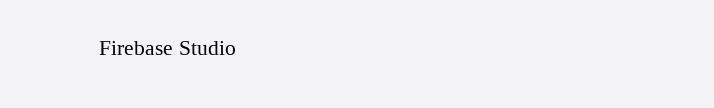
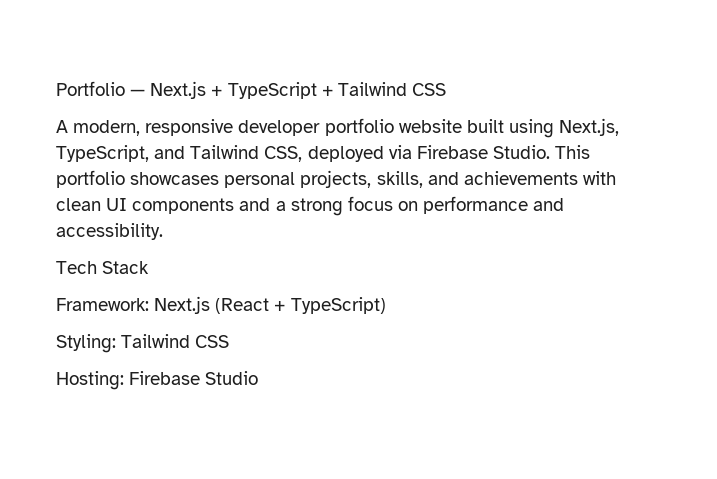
- Firebase Studio
+ Portfolio — Next.js + TypeScript + Tailwind CSS
+ A modern, responsive developer portfolio website built using Next.js, TypeScript, and Tailwind CSS, deployed via Firebase Studio. This portfolio showcases personal projects, skills, and achievements with clean UI components and a strong focus on performance and accessibility.
+ Tech Stack
+ Framework: Next.js (React + TypeScript)
+ Styling: Tailwind CSS
+ Hosting: Firebase Studio

